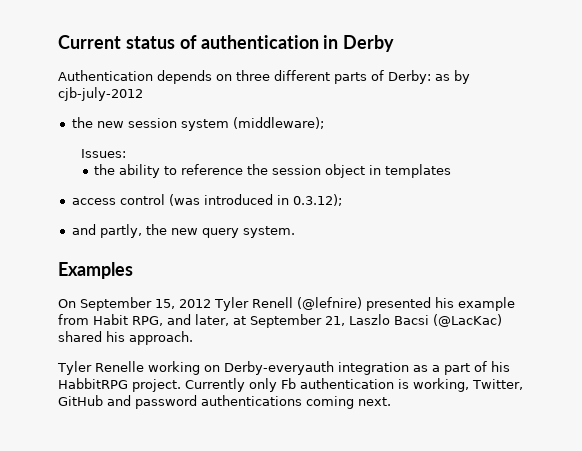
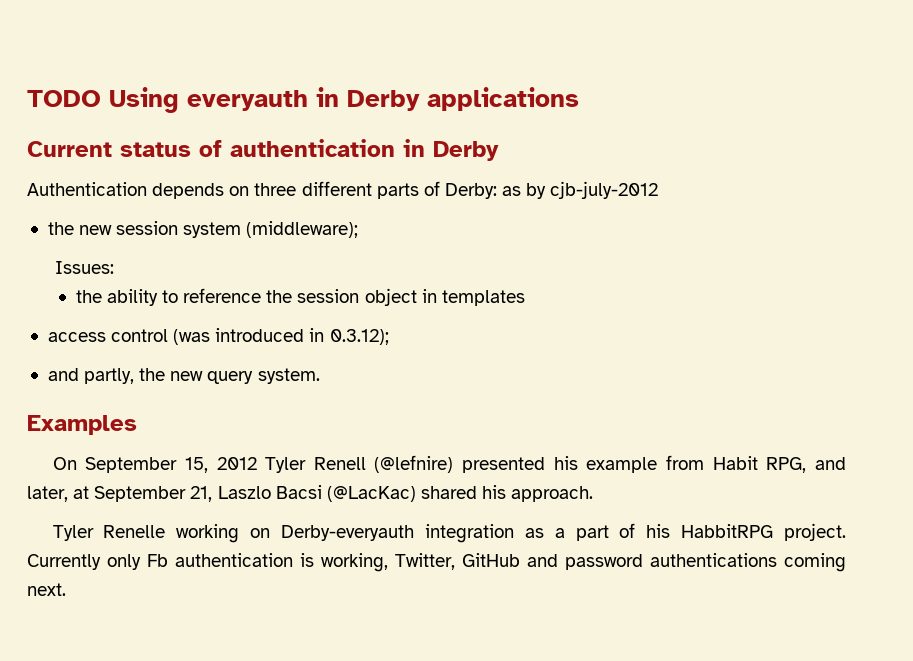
+ TODO Using everyauth in Derby applications

